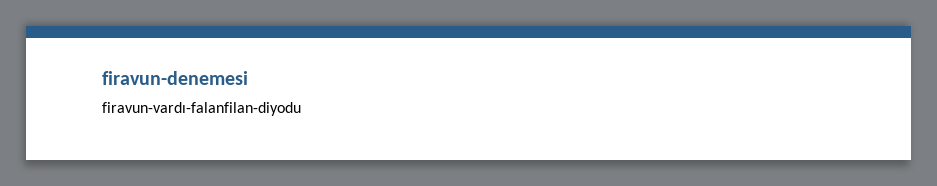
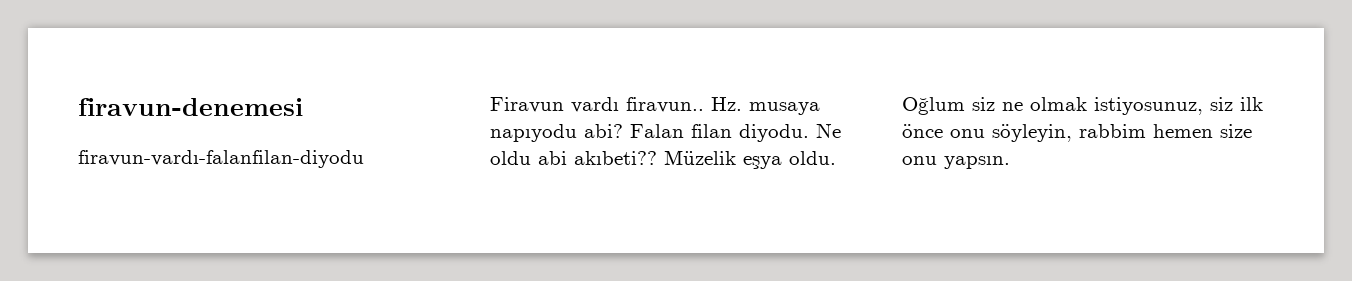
- firavun-vardı-falanfilan-diyodu
+ firavun-vardı-falanfilan-diyodu Firavun vardı firavun.. Hz. musaya napıyodu abi? Falan filan diyodu. Ne oldu abi akıbeti?? Müzelik eşya oldu. Oğlum siz ne olmak istiyosunuz, siz ilk önce onu söyleyin, rabbim hemen size onu yapsın.

